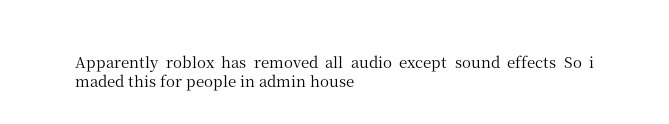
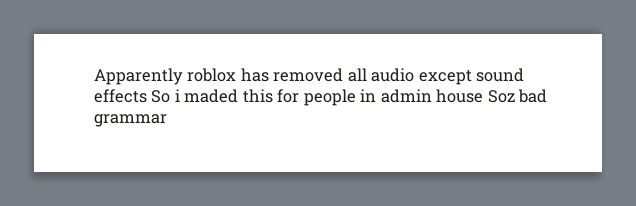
- Apparently roblox has removed all audio except sound effects So i maded this for people in admin house
+ Apparently roblox has removed all audio except sound effects So i maded this for people in admin house Soz bad grammar

